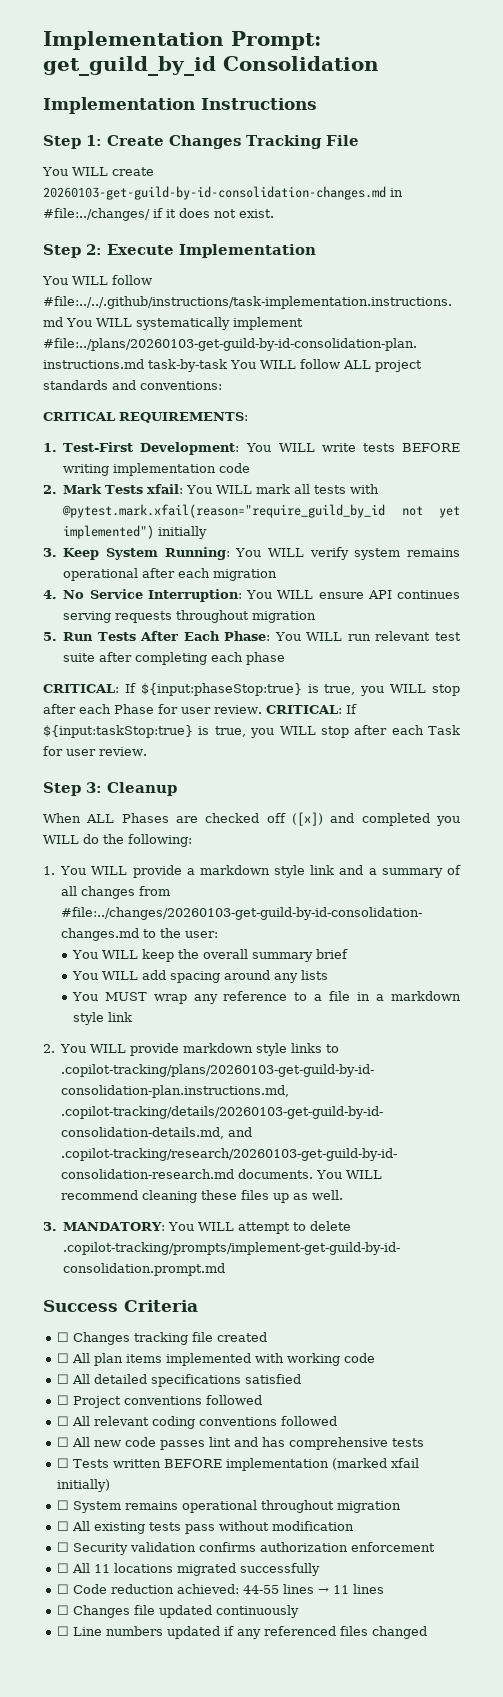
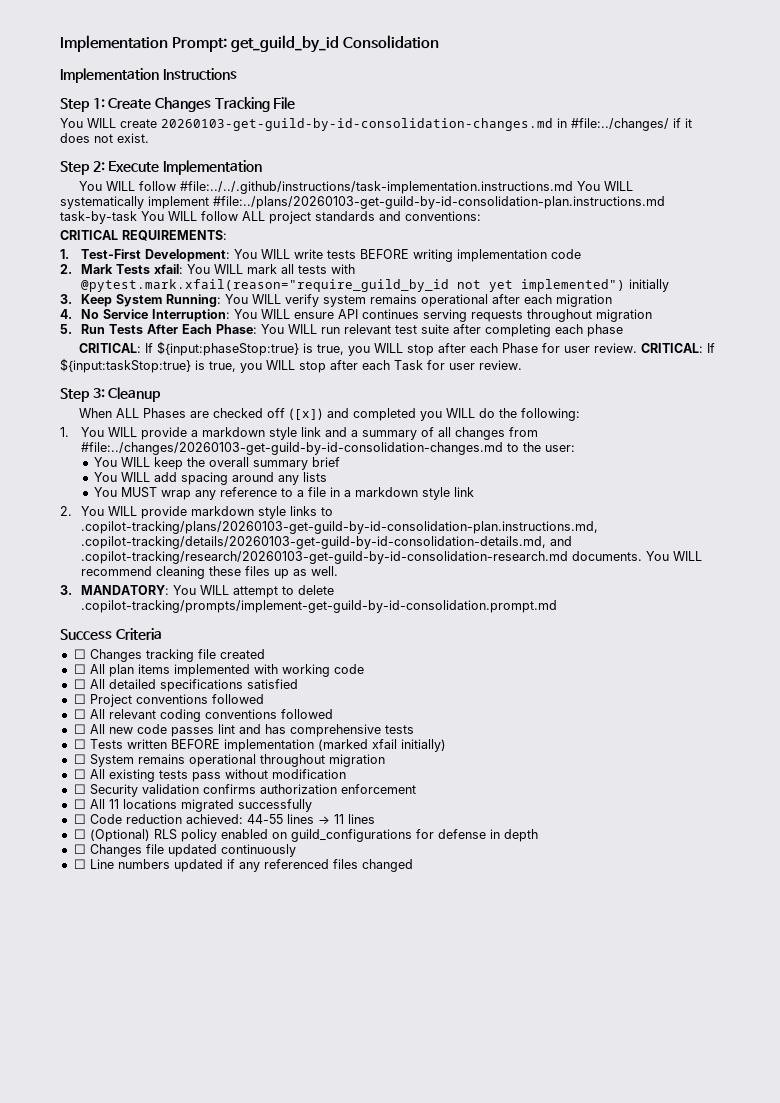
+ ☐ (Optional) RLS policy enabled on guild_configurations for defense in depth

